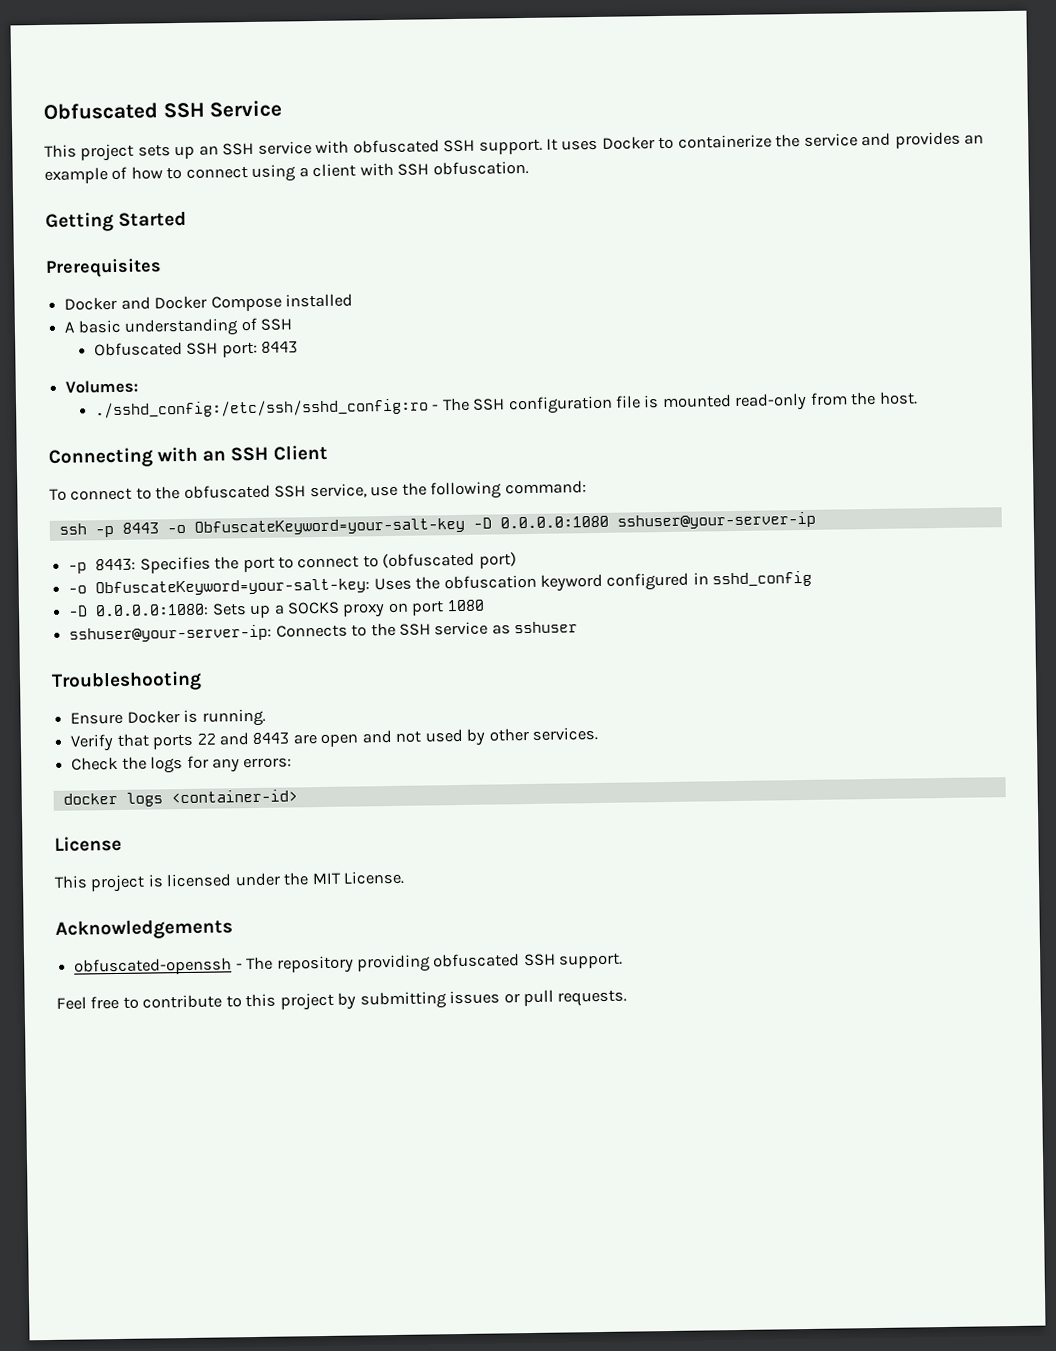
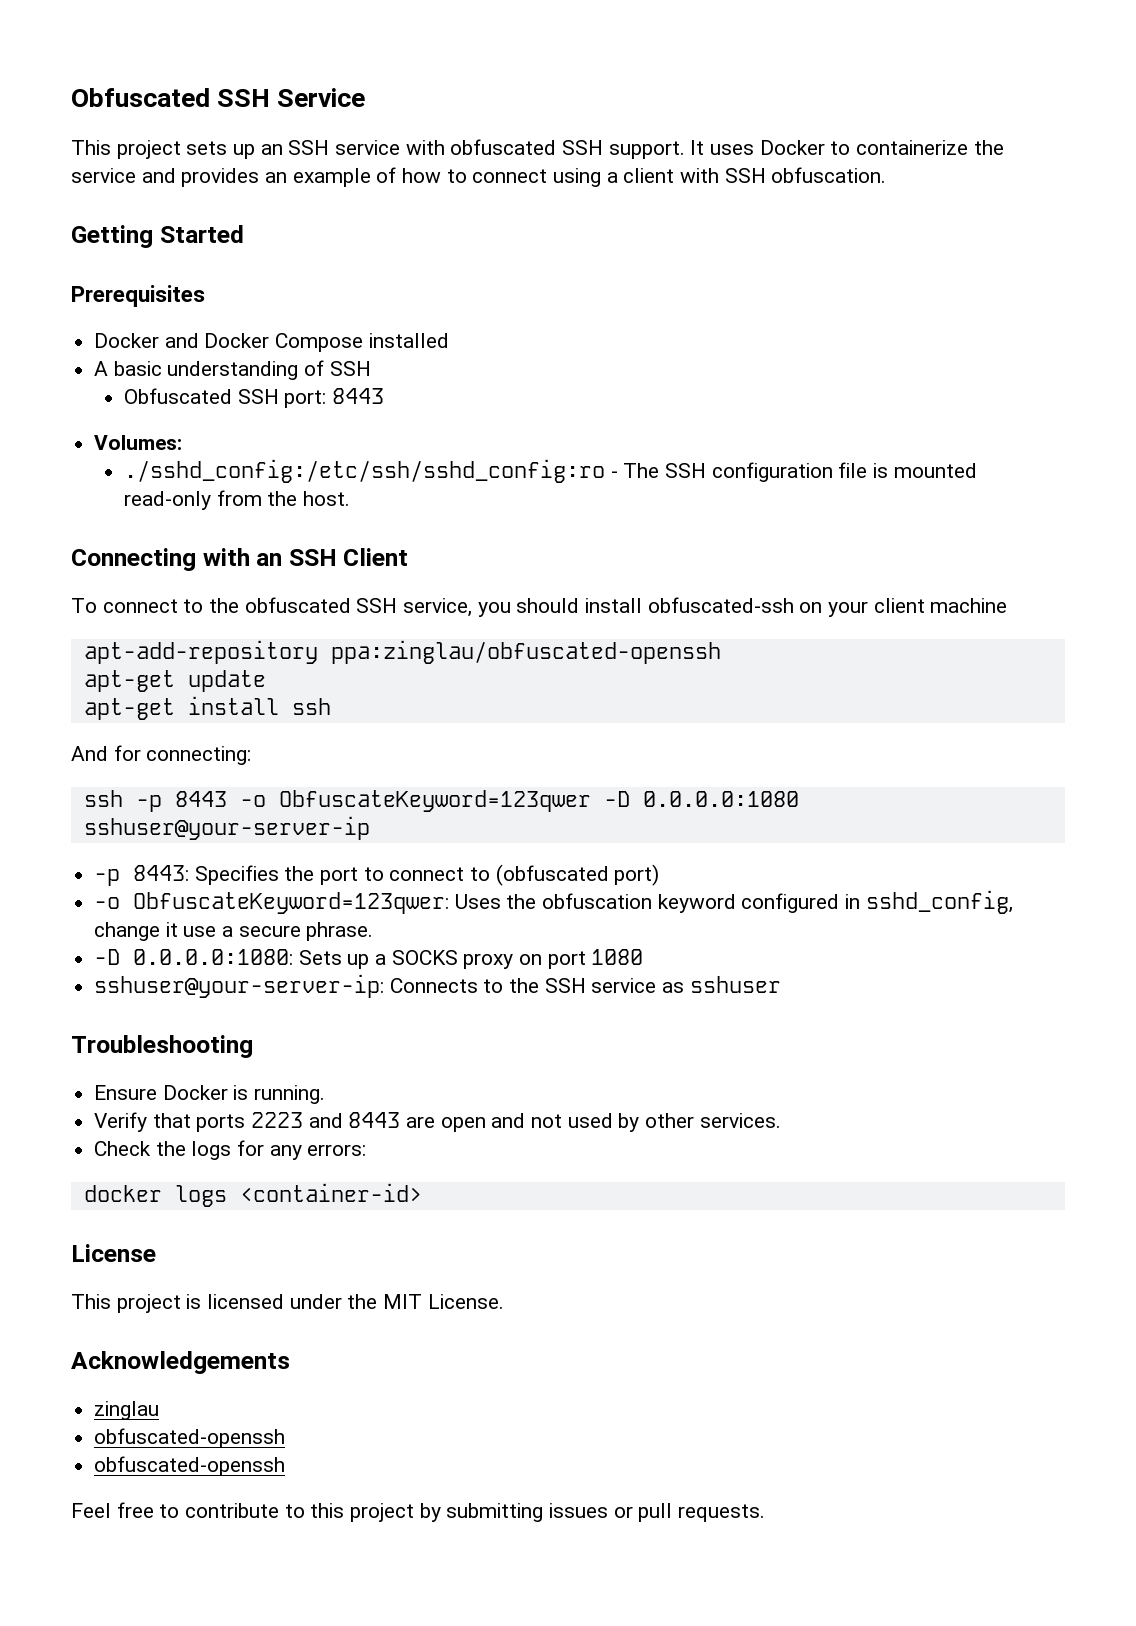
- To connect to the obfuscated SSH service, use the following command:
+ To connect to the obfuscated SSH service, you should install obfuscated-ssh on your client machine
+ apt-add-repository ppa:zinglau/obfuscated-openssh
+ apt-get update
+ apt-get install ssh
+ And for connecting:
- ssh -p 8443 -o ObfuscateKeyword=your-salt-key -D 0.0.0.0:1080 sshuser@your-server-ip
+ ssh -p 8443 -o ObfuscateKeyword=123qwer -D 0.0.0.0:1080 sshuser@your-server-ip
- -o ObfuscateKeyword=your-salt-key: Uses the obfuscation keyword configured in sshd_config
+ -o ObfuscateKeyword=123qwer: Uses the obfuscation keyword configured in sshd_config, change it use a secure phrase.
- Verify that ports 22 and 8443 are open and not used by other services.
+ Verify that ports 2223 and 8443 are open and not used by other services.
- obfuscated-openssh - The repository providing obfuscated SSH support.
+ zinglau
+ obfuscated-openssh
+ obfuscated-openssh

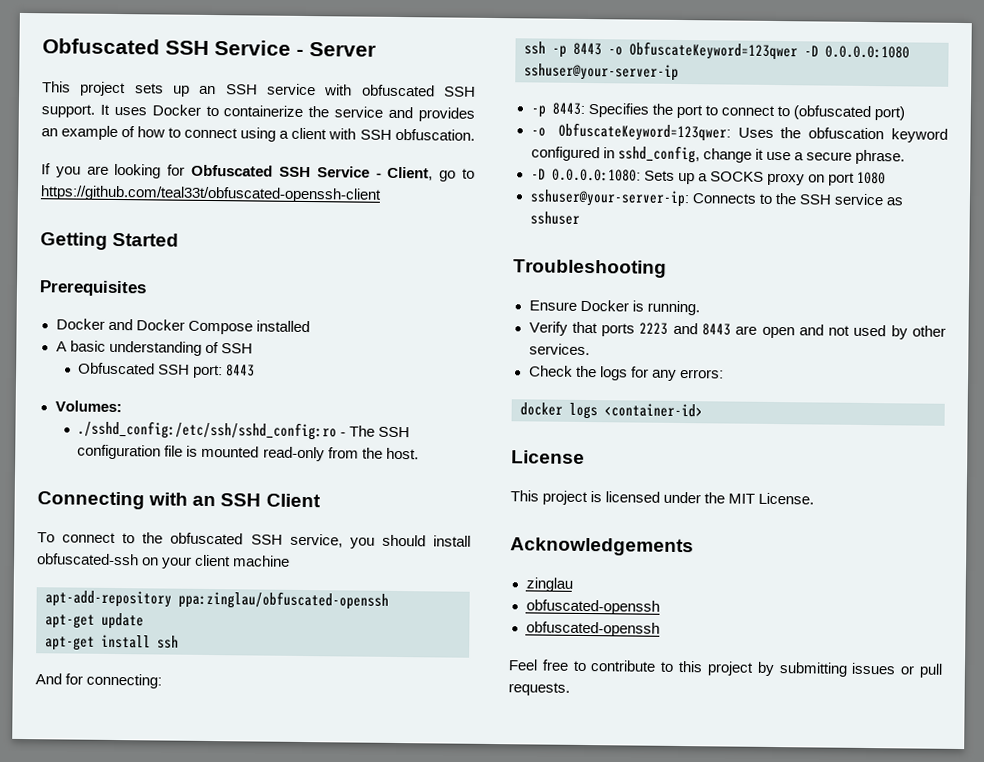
- Obfuscated SSH Service
+ Obfuscated SSH Service - Server
+ If you are looking for Obfuscated SSH Service - Client, go to https://github.com/teal33t/obfuscated-openssh-client

